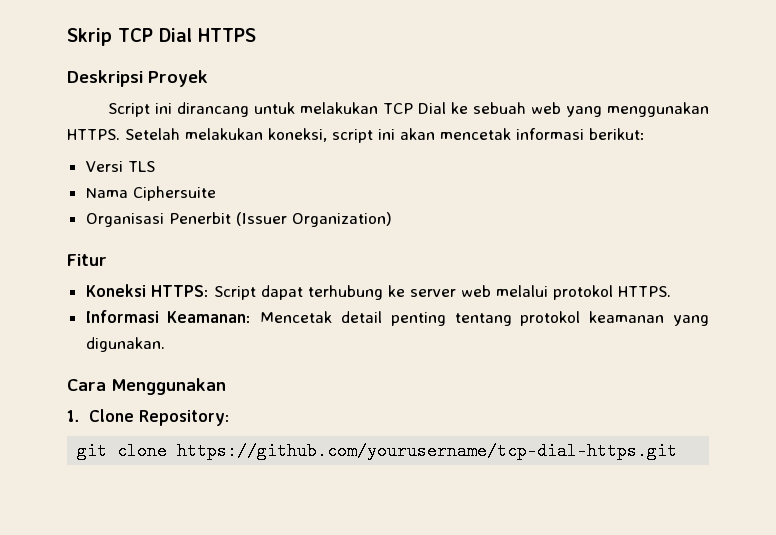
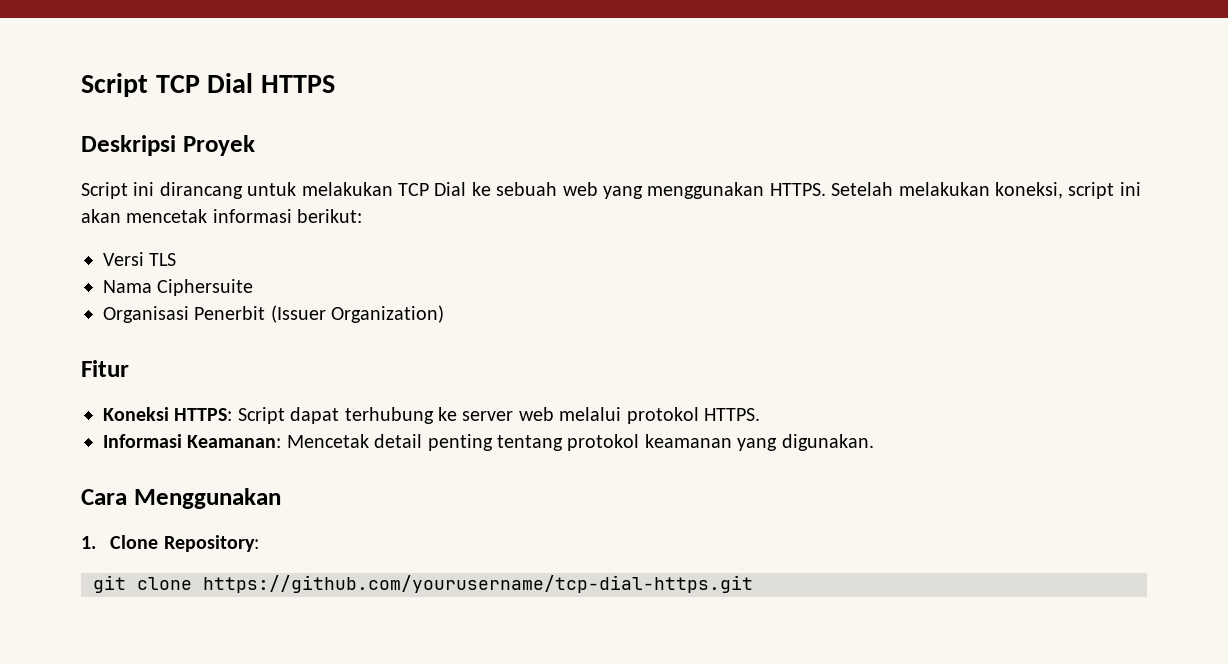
- Skrip TCP Dial HTTPS
+ Script TCP Dial HTTPS

